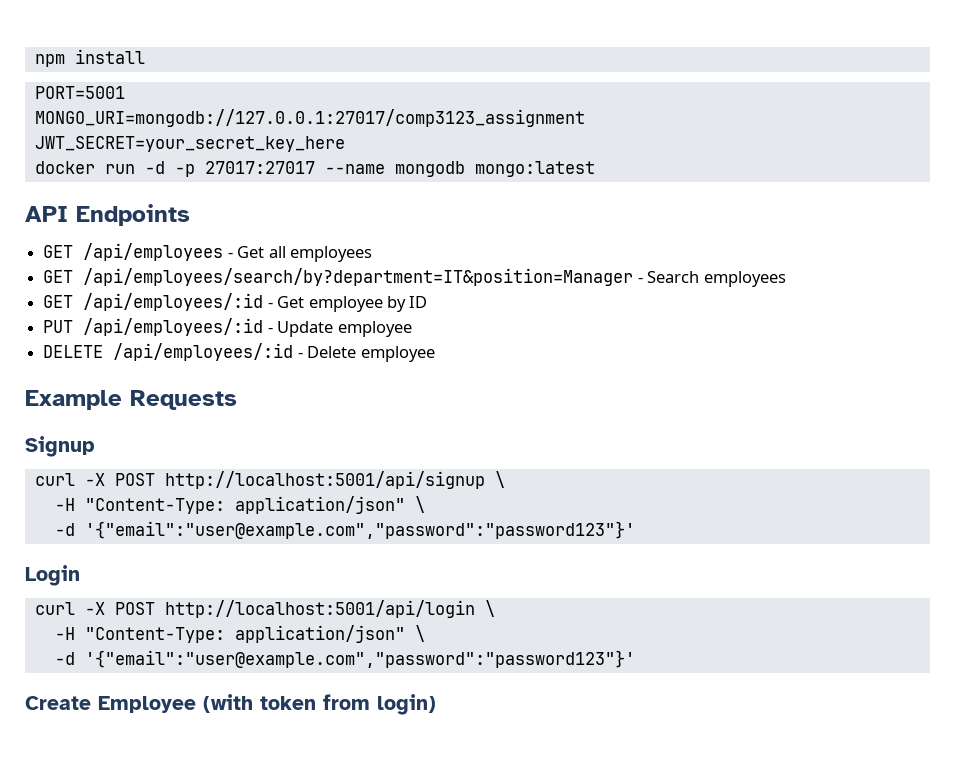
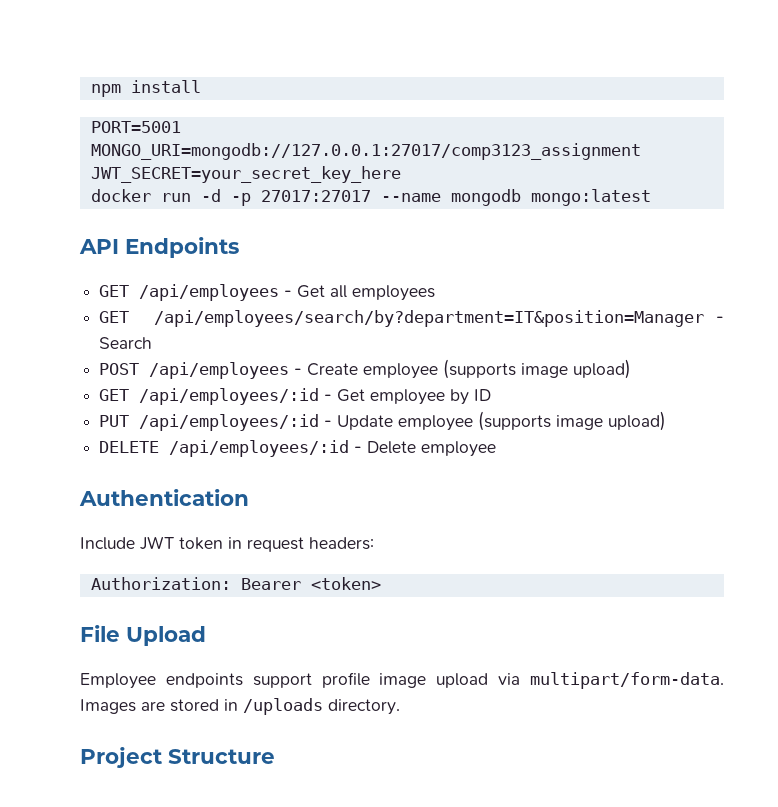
- GET /api/employees/search/by?department=IT&position=Manager - Search employees
+ GET /api/employees/search/by?department=IT&position=Manager - Search
+ POST /api/employees - Create employee (supports image upload)
- PUT /api/employees/:id - Update employee
+ PUT /api/employees/:id - Update employee (supports image upload)
- Example Requests
- Signup
- curl -X POST http://localhost:5001/api/signup \
- -H "Content-Type: application/json" \
- -d '{"email":"user@example.com","password":"password123"}'
- Login
- curl -X POST http://localhost:5001/api/login \
- -H "Content-Type: application/json" \
- -d '{"email":"user@example.com","password":"password123"}'
- Create Employee (with token from login)
+ Authentication
+ Include JWT token in request headers:
+ Authorization: Bearer <token>
+ File Upload
+ Employee endpoints support profile image upload via multipart/form-data. Images are stored in /uploads directory.
+ Project Structure

